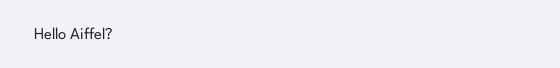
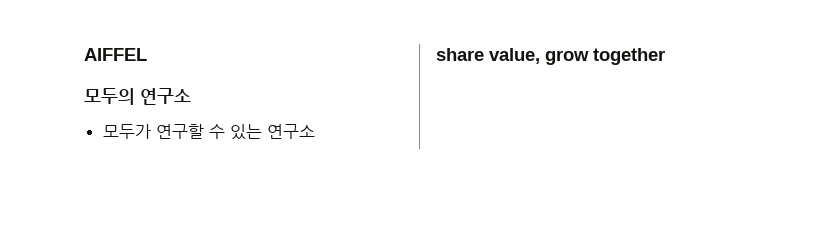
- Hello Aiffel?
+ AIFFEL
+ 모두의 연구소
+ 모두가 연구할 수 있는 연구소
+ share value, grow together

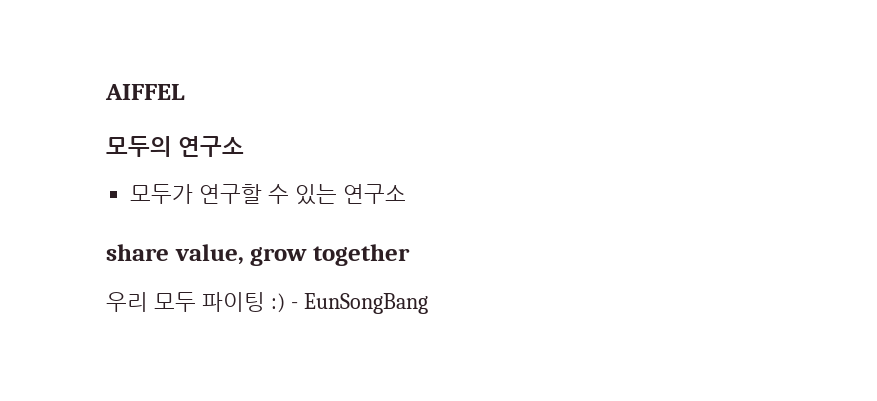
+ 우리 모두 파이팅 :) - EunSongBang

